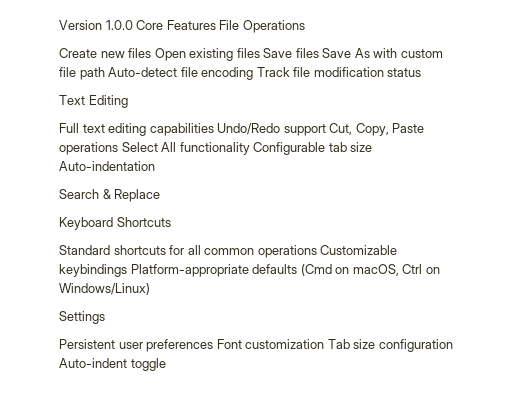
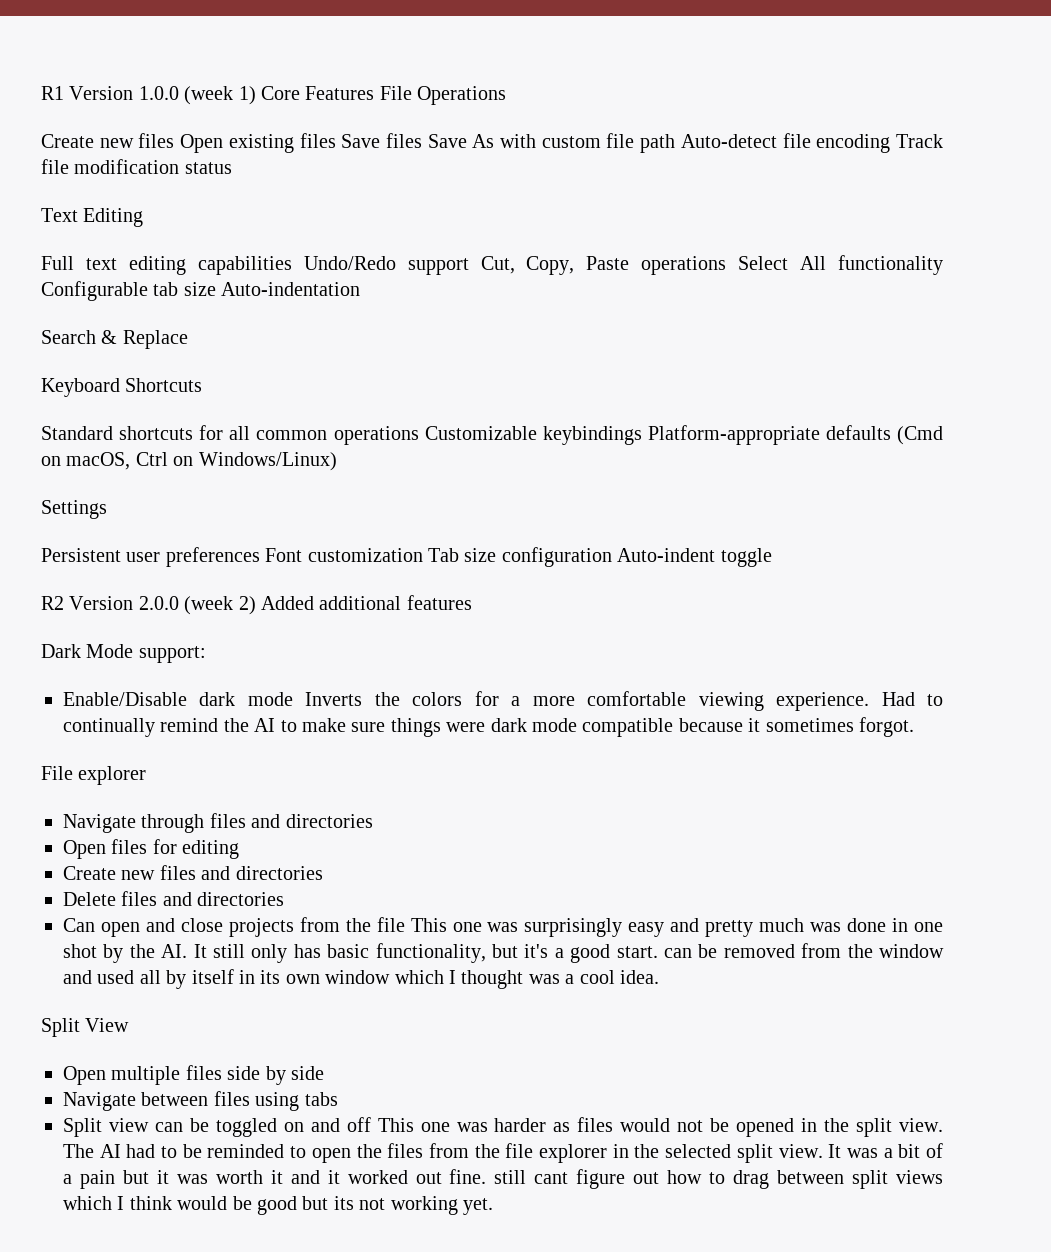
- Version 1.0.0 Core Features File Operations
+ R1 Version 1.0.0 (week 1) Core Features File Operations
+ R2 Version 2.0.0 (week 2) Added additional features
+ Dark Mode support:
+ Enable/Disable dark mode Inverts the colors for a more comfortable viewing experience. Had to continually remind the AI to make sure things were dark mode compatible because it sometimes forgot.
+ File explorer
+ Navigate through files and directories
+ Open files for editing
+ Create new files and directories
+ Delete files and directories
+ Can open and close projects from the file This one was surprisingly easy and pretty much was done in one shot by the AI. It still only has basic functionality, but it's a good start. can be removed from the window and used all by itself in its own window which I thought was a cool idea.
+ Split View
+ Open multiple files side by side
+ Navigate between files using tabs
+ Split view can be toggled on and off This one was harder as files would not be opened in the split view. The AI had to be reminded to open the files from the file explorer in the selected split view. It was a bit of a pain but it was worth it and it worked out fine. still cant figure out how to drag between split views which I think would be good but its not working yet.

